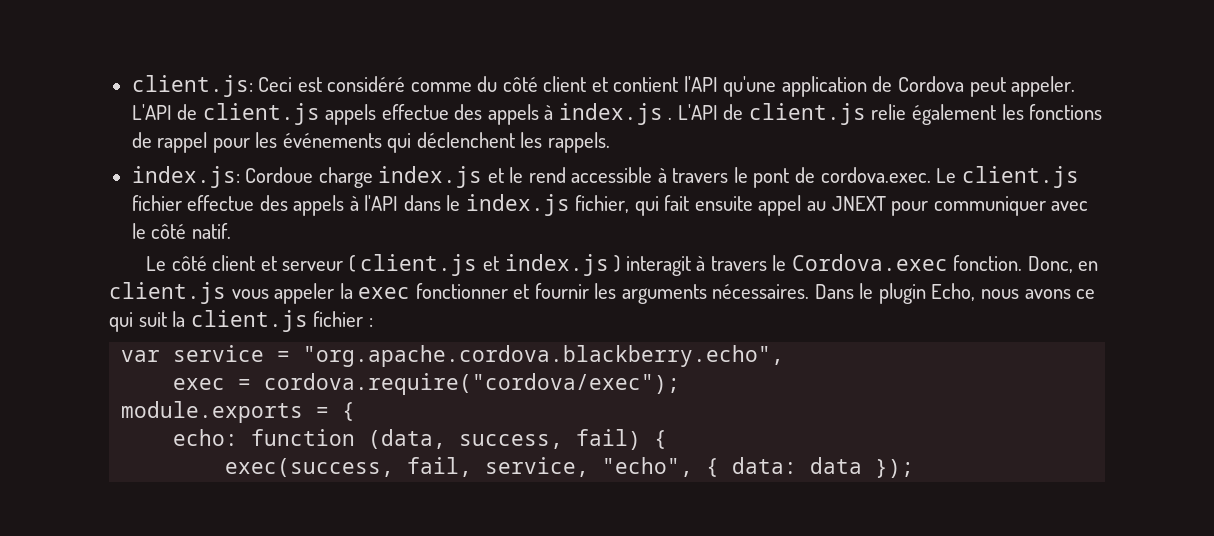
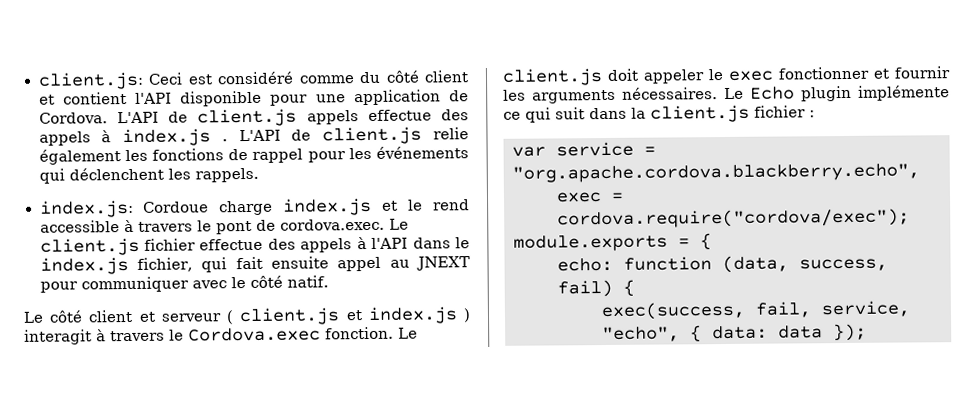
- client.js: Ceci est considéré comme du côté client et contient l'API qu'une application de Cordova peut appeler.
+ client.js: Ceci est considéré comme du côté client et contient l'API disponible pour une application de Cordova.
- Donc, en client.js vous appeler la exec fonctionner et fournir les arguments nécessaires.
+ Le client.js doit appeler le exec fonctionner et fournir les arguments nécessaires.
- Dans le plugin Echo, nous avons ce qui suit la client.js fichier :
+ Le Echo plugin implémente ce qui suit dans la client.js fichier :

